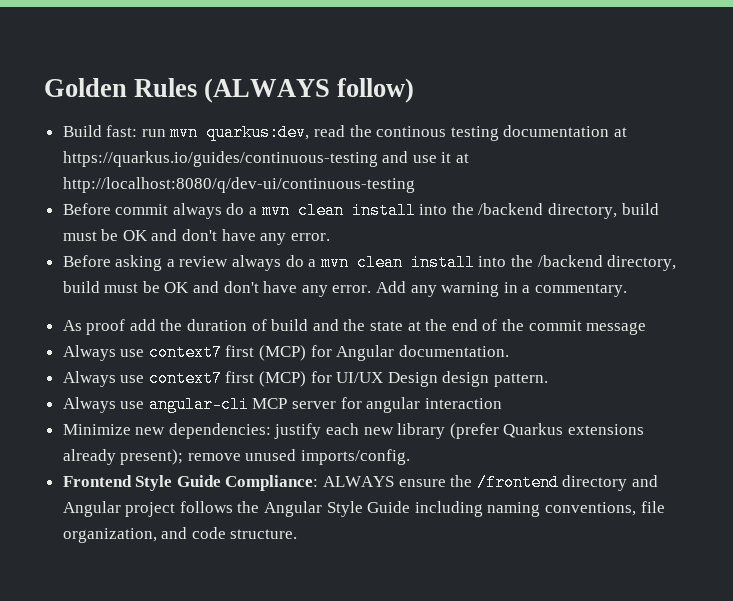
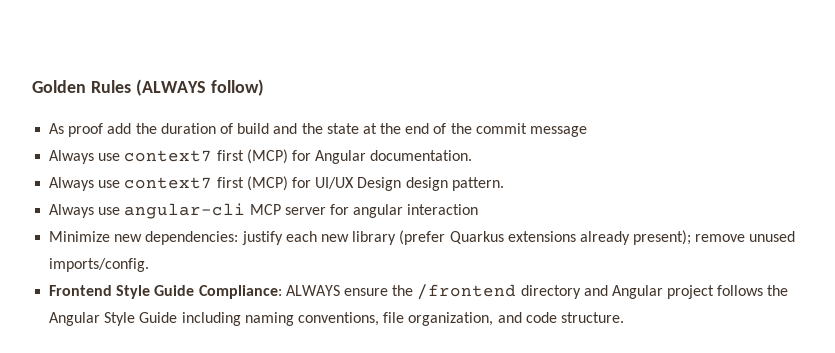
- Build fast: run mvn quarkus:dev, read the continous testing documentation at https://quarkus.io/guides/continuous-testing and use it at http://localhost:8080/q/dev-ui/continuous-testing
- Before commit always do a mvn clean install into the /backend directory, build must be OK and don't have any error.
- Before asking a review always do a mvn clean install into the /backend directory, build must be OK and don't have any error. Add any warning in a commentary.

